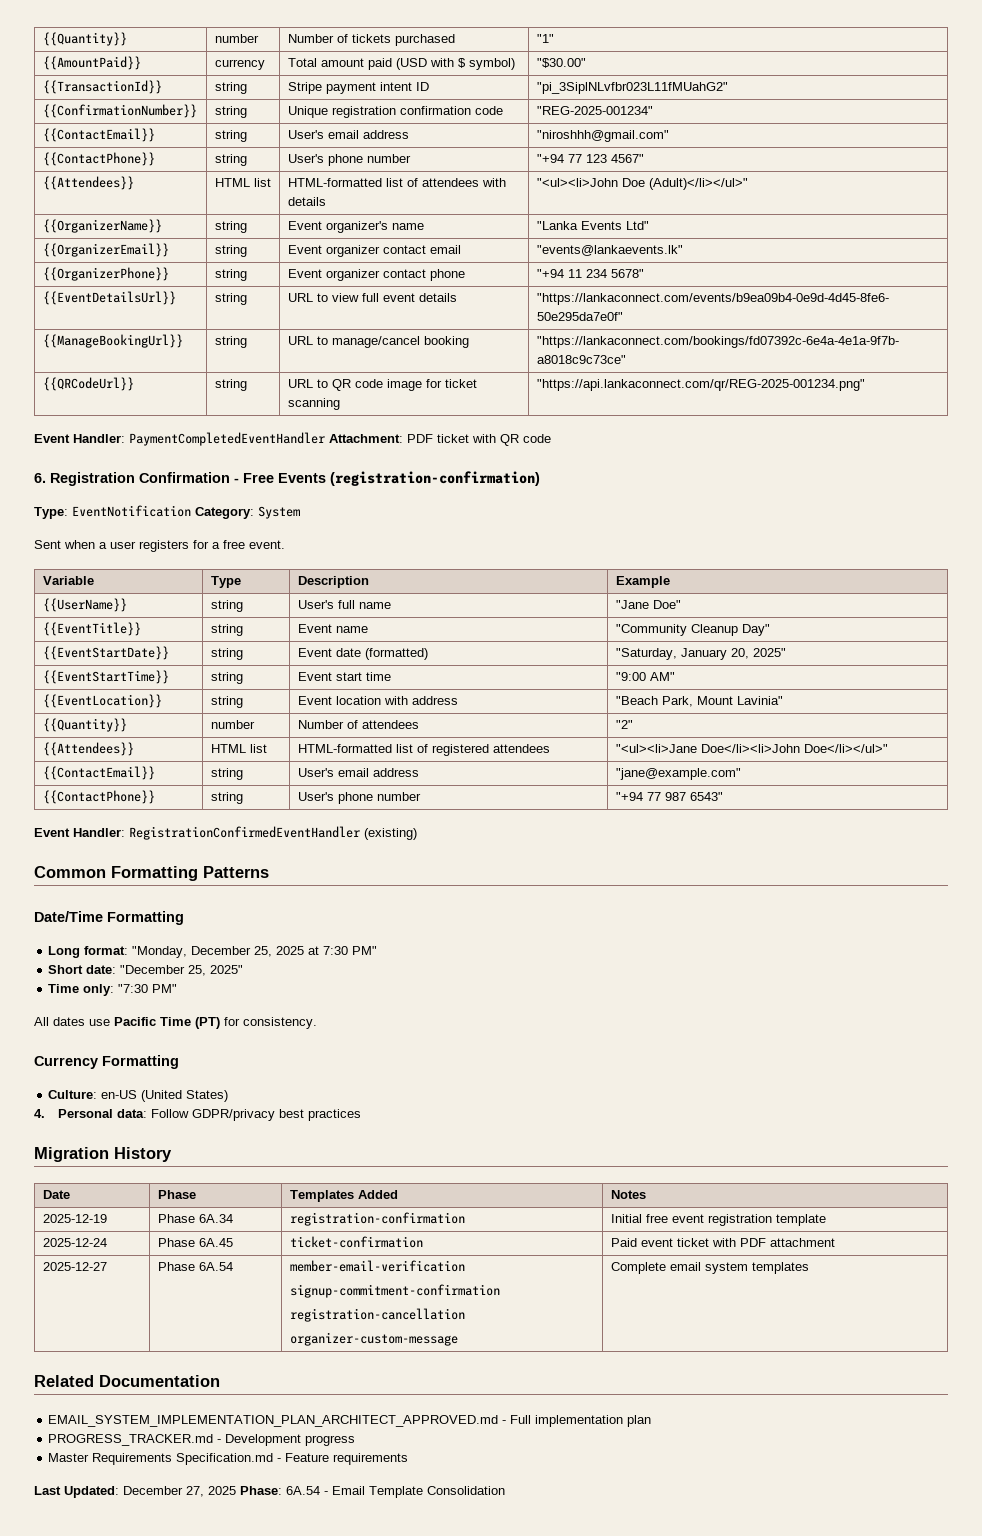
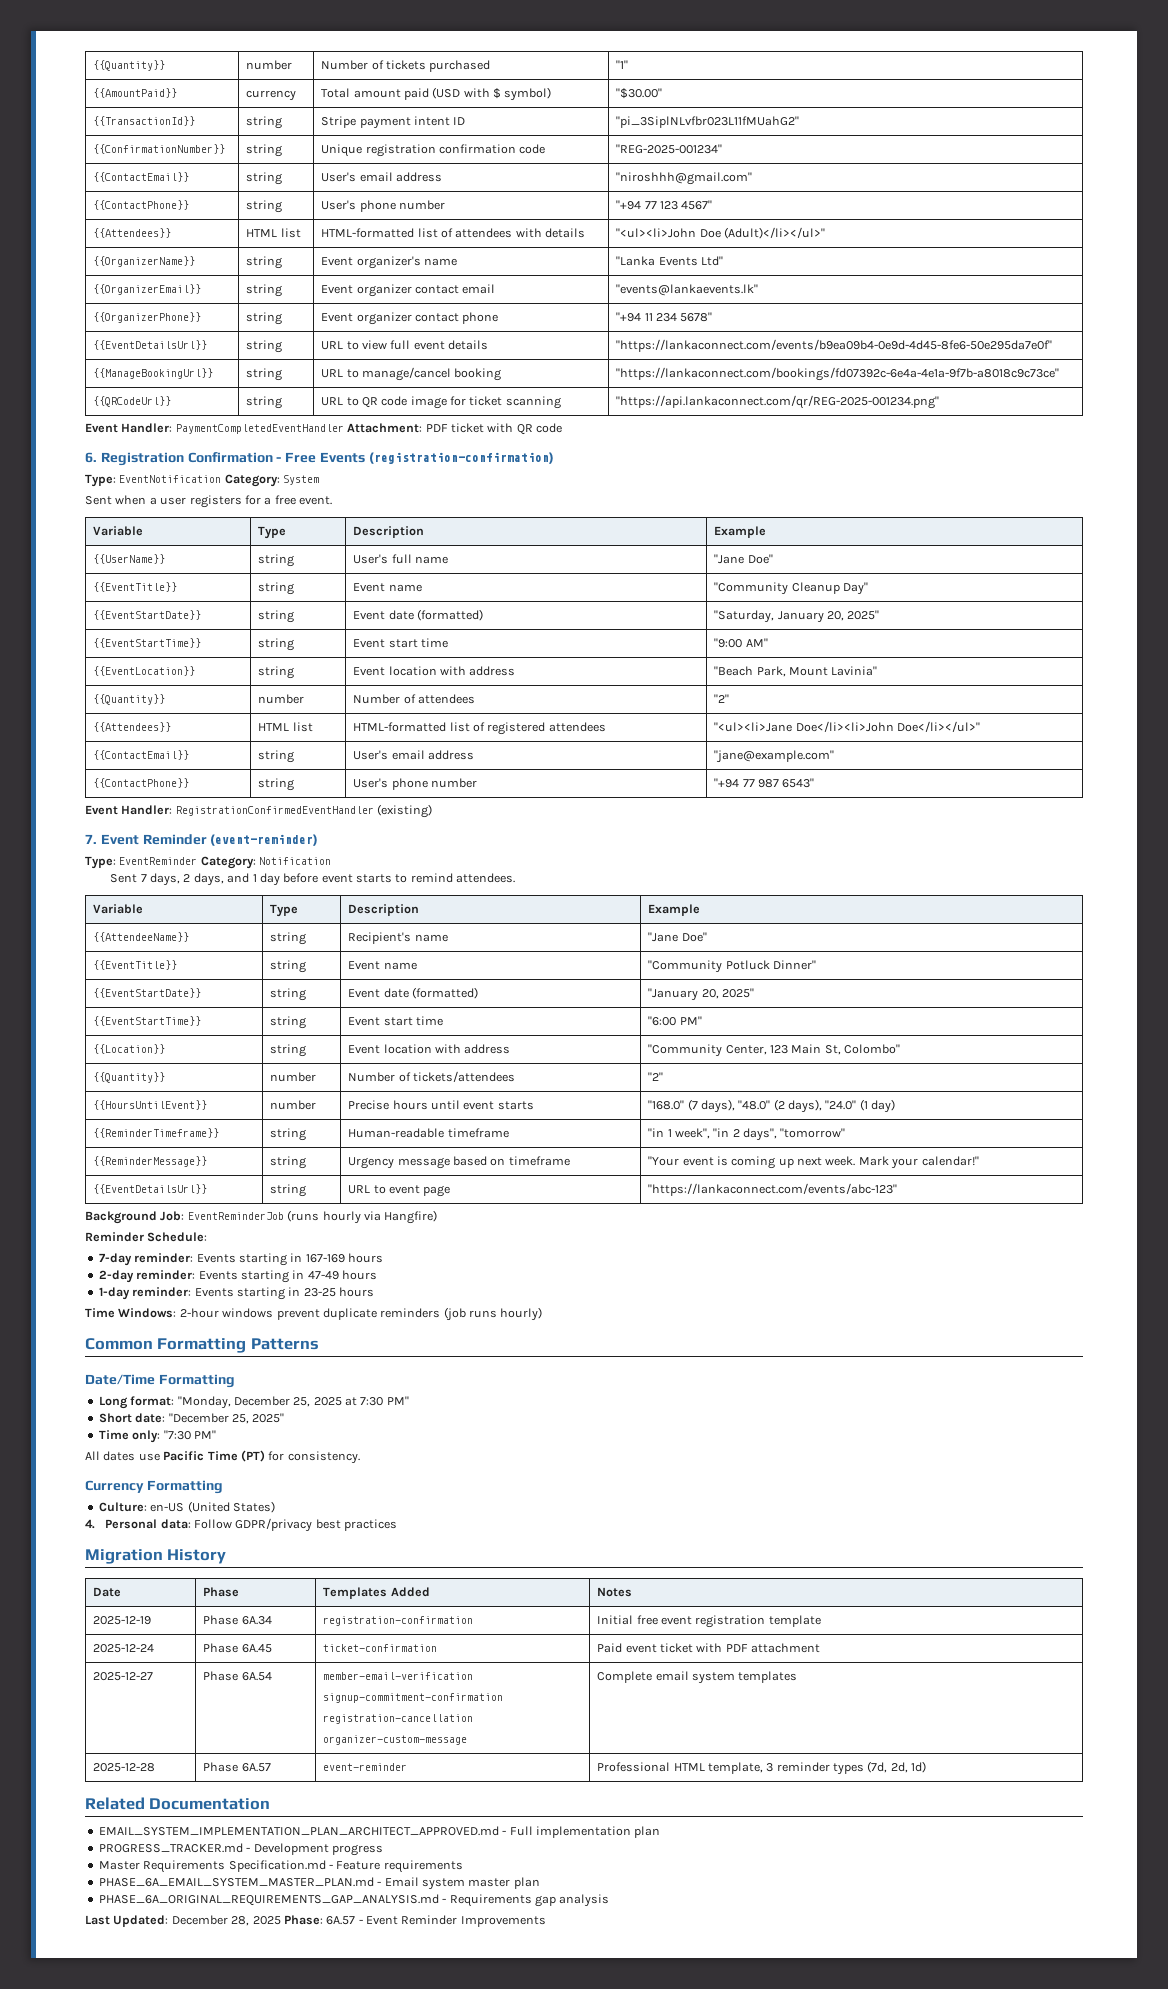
+ 7. Event Reminder (event-reminder)
+ Type: EventReminder Category: Notification
+ Sent 7 days, 2 days, and 1 day before event starts to remind attendees.
+ Variable | Type | Description | Example
+ {{AttendeeName}} | string | Recipient's name | "Jane Doe"
+ {{EventTitle}} | string | Event name | "Community Potluck Dinner"
+ {{EventStartDate}} | string | Event date (formatted) | "January 20, 2025"
+ {{EventStartTime}} | string | Event start time | "6:00 PM"
+ {{Location}} | string | Event location with address | "Community Center, 123 Main St, Colombo"
+ {{Quantity}} | number | Number of tickets/attendees | "2"
+ {{HoursUntilEvent}} | number | Precise hours until event starts | "168.0" (7 days), "48.0" (2 days), "24.0" (1 day)
+ {{ReminderTimeframe}} | string | Human-readable timeframe | "in 1 week", "in 2 days", "tomorrow"
+ {{ReminderMessage}} | string | Urgency message based on timeframe | "Your event is coming up next week. Mark your calendar!"
+ {{EventDetailsUrl}} | string | URL to event page | "https://lankaconnect.com/events/abc-123"
+ Background Job: EventReminderJob (runs hourly via Hangfire)
+ Reminder Schedule:
+ 7-day reminder: Events starting in 167-169 hours
+ 2-day reminder: Events starting in 47-49 hours
+ 1-day reminder: Events starting in 23-25 hours
+ Time Windows: 2-hour windows prevent duplicate reminders (job runs hourly)
+ 2025-12-28 | Phase 6A.57 | event-reminder | Professional HTML template, 3 reminder types (7d, 2d, 1d)
+ PHASE_6A_EMAIL_SYSTEM_MASTER_PLAN.md - Email system master plan
+ PHASE_6A_ORIGINAL_REQUIREMENTS_GAP_ANALYSIS.md - Requirements gap analysis
- Last Updated: December 27, 2025 Phase: 6A.54 - Email Template Consolidation
+ Last Updated: December 28, 2025 Phase: 6A.57 - Event Reminder Improvements

